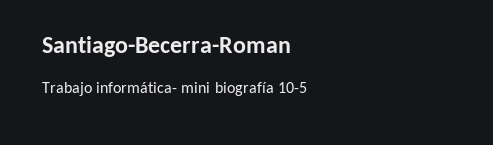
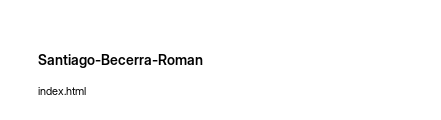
- Trabajo informática- mini biografía 10-5
+ index.html

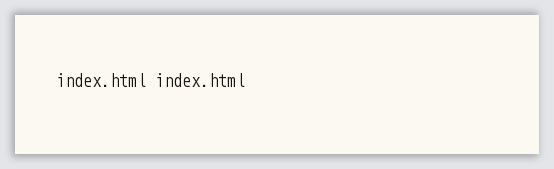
- Santiago-Becerra-Roman
- index.html
+ index.html index.html

